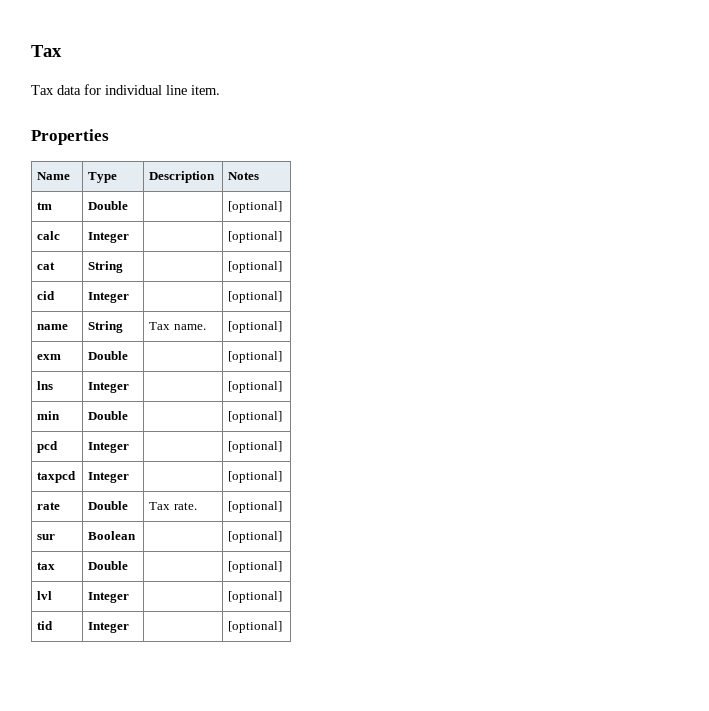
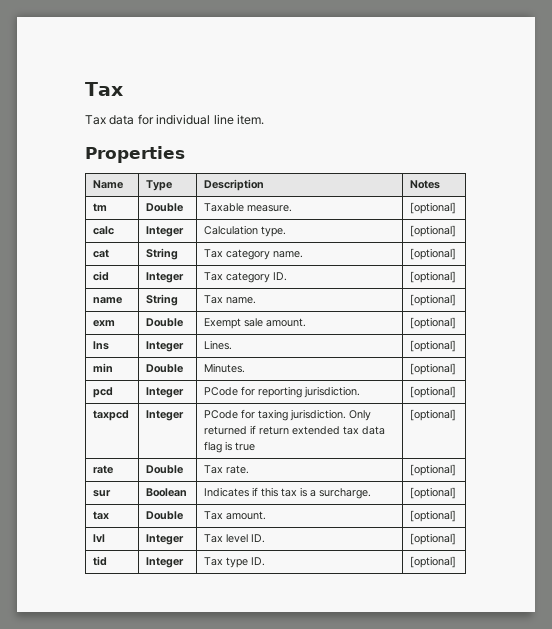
- tm | Double | | [optional]
+ tm | Double | Taxable measure. | [optional]
- calc | Integer | | [optional]
+ calc | Integer | Calculation type. | [optional]
- cat | String | | [optional]
+ cat | String | Tax category name. | [optional]
- cid | Integer | | [optional]
+ cid | Integer | Tax category ID. | [optional]
- exm | Double | | [optional]
+ exm | Double | Exempt sale amount. | [optional]
- lns | Integer | | [optional]
+ lns | Integer | Lines. | [optional]
- min | Double | | [optional]
+ min | Double | Minutes. | [optional]
- pcd | Integer | | [optional]
+ pcd | Integer | PCode for reporting jurisdiction. | [optional]
- taxpcd | Integer | | [optional]
+ taxpcd | Integer | PCode for taxing jurisdiction. Only returned if return extended tax data flag is true | [optional]
- sur | Boolean | | [optional]
+ sur | Boolean | Indicates if this tax is a surcharge. | [optional]
- tax | Double | | [optional]
+ tax | Double | Tax amount. | [optional]
- lvl | Integer | | [optional]
+ lvl | Integer | Tax level ID. | [optional]
- tid | Integer | | [optional]
+ tid | Integer | Tax type ID. | [optional]

